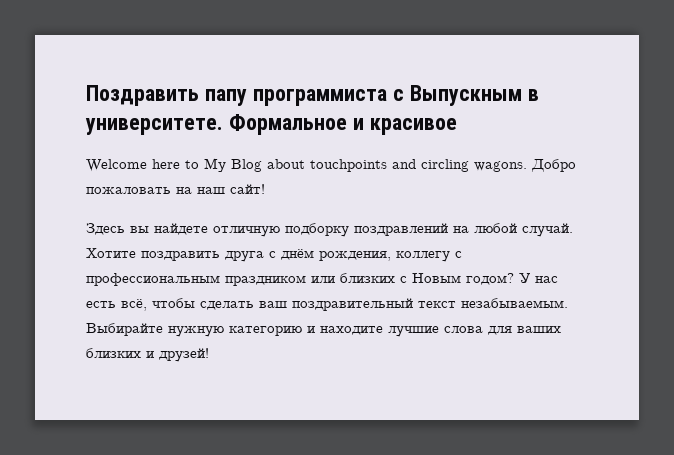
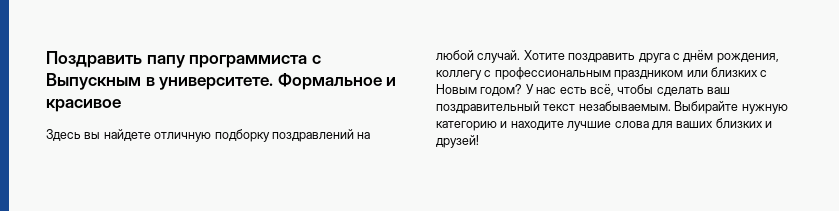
- Welcome here to My Blog about touchpoints and circling wagons. Добро пожаловать на наш сайт!

